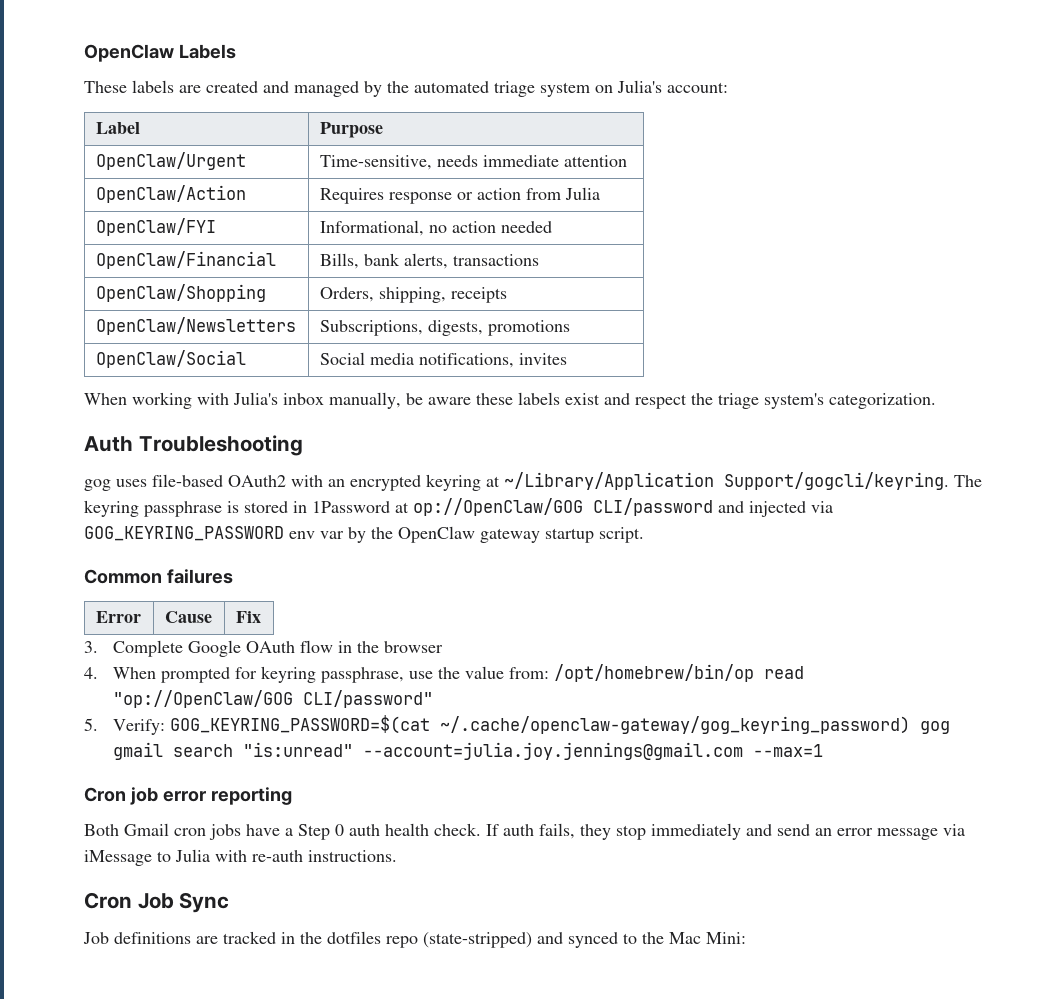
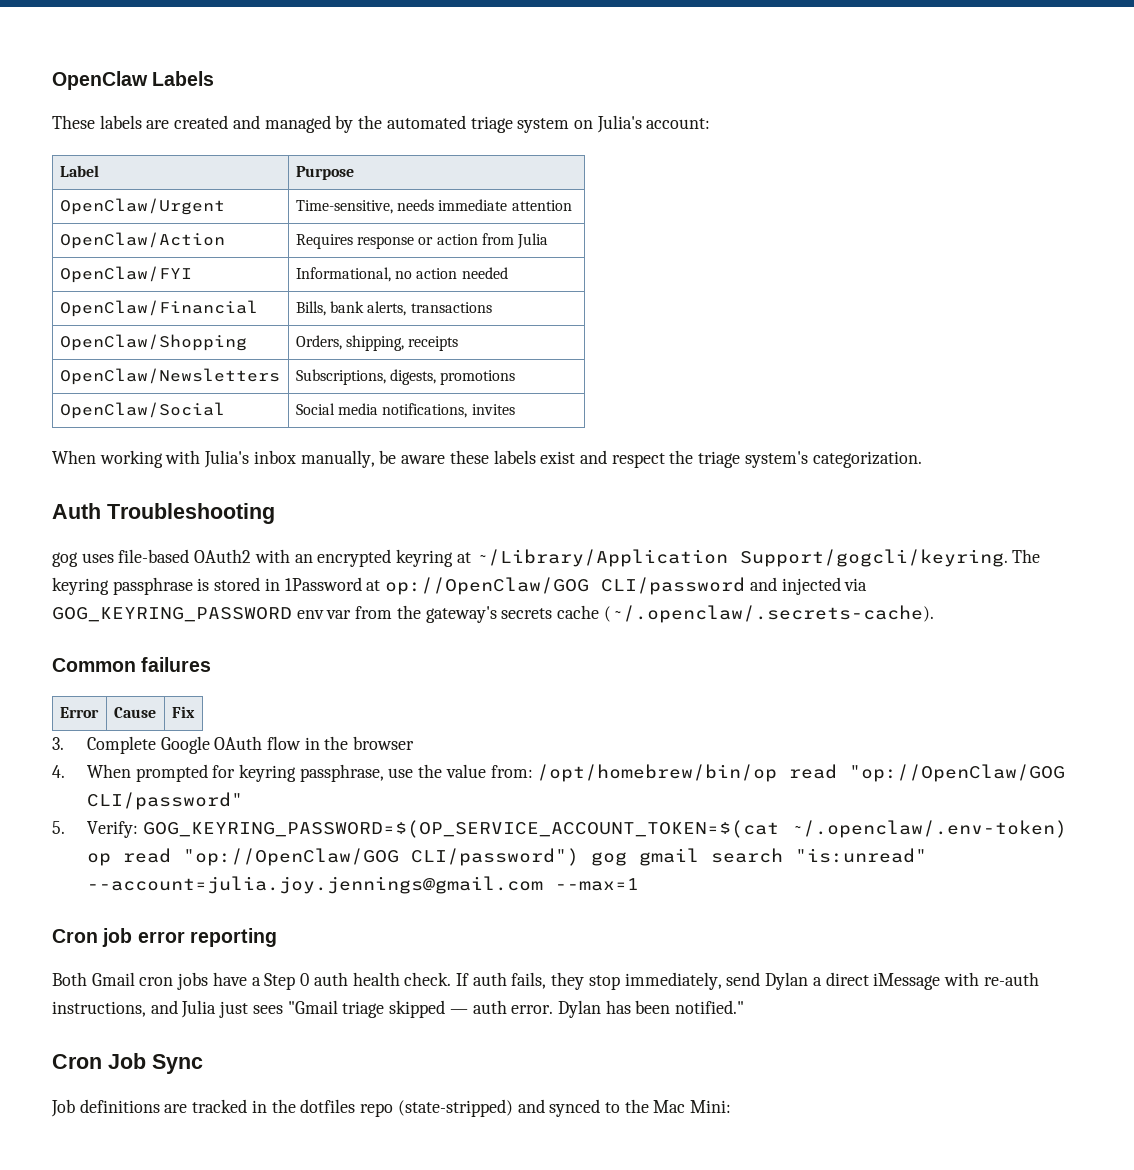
- The keyring passphrase is stored in 1Password at op://OpenClaw/GOG CLI/password and injected via GOG_KEYRING_PASSWORD env var by the OpenClaw gateway startup script.
+ The keyring passphrase is stored in 1Password at op://OpenClaw/GOG CLI/password and injected via GOG_KEYRING_PASSWORD env var from the gateway's secrets cache (~/.openclaw/.secrets-cache).
- 5. Verify: GOG_KEYRING_PASSWORD=$(cat ~/.cache/openclaw-gateway/gog_keyring_password) gog gmail search "is:unread" --account=julia.joy.jennings@gmail.com --max=1
+ 5. Verify: GOG_KEYRING_PASSWORD=$(OP_SERVICE_ACCOUNT_TOKEN=$(cat ~/.openclaw/.env-token) op read "op://OpenClaw/GOG CLI/password") gog gmail search "is:unread" --account=julia.joy.jennings@gmail.com --max=1
- If auth fails, they stop immediately and send an error message via iMessage to Julia with re-auth instructions.
+ If auth fails, they stop immediately, send Dylan a direct iMessage with re-auth instructions, and Julia just sees "Gmail triage skipped — auth error. Dylan has been notified."

